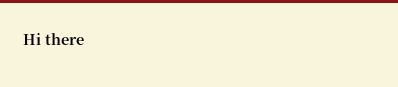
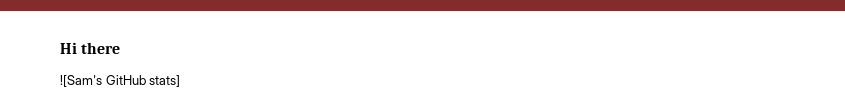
+ ![Sam's GitHub stats]

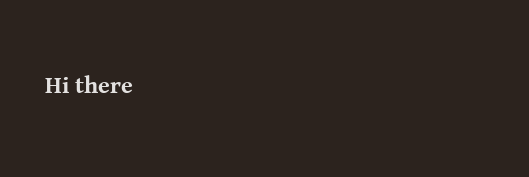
- ![Sam's GitHub stats]

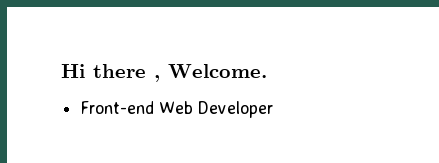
- Hi there
+ Hi there , Welcome.
+ Front-end Web Developer

